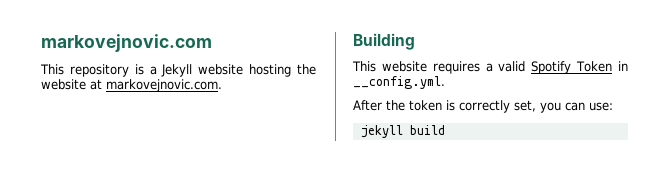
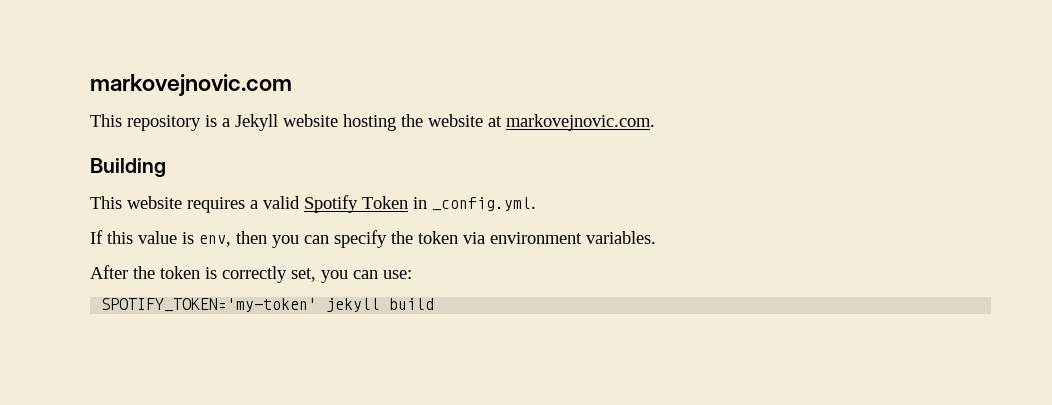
- This website requires a valid Spotify Token in __config.yml.
+ This website requires a valid Spotify Token in _config.yml.
+ If this value is env, then you can specify the token via environment variables.
- jekyll build
+ SPOTIFY_TOKEN='my-token' jekyll build

